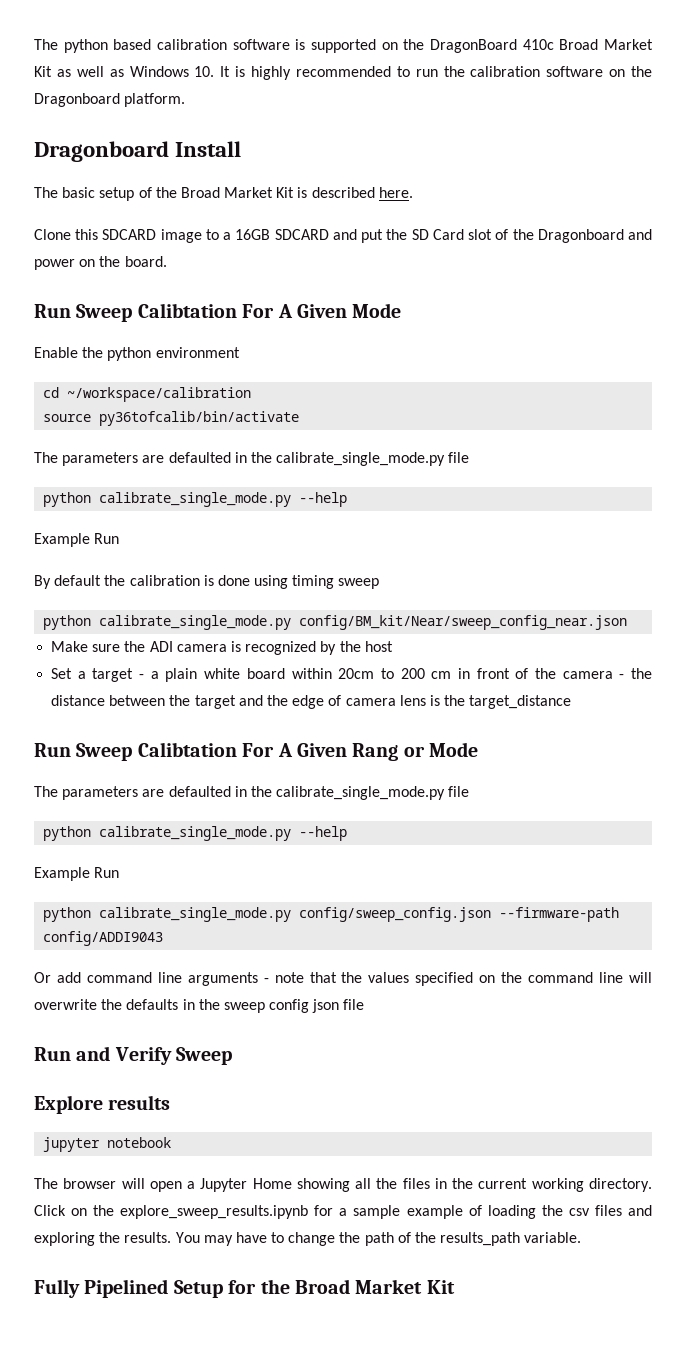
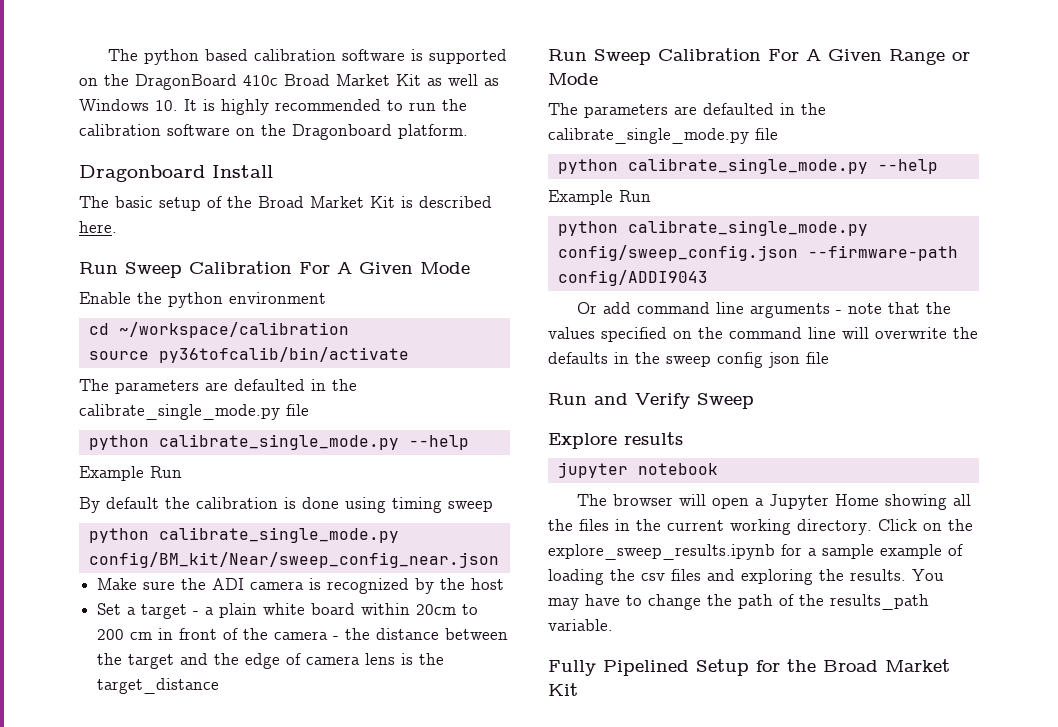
- Clone this SDCARD image to a 16GB SDCARD and put the SD Card slot of the Dragonboard and power on the board.
- Run Sweep Calibtation For A Given Mode
+ Run Sweep Calibration For A Given Mode
- Run Sweep Calibtation For A Given Rang or Mode
+ Run Sweep Calibration For A Given Range or Mode

